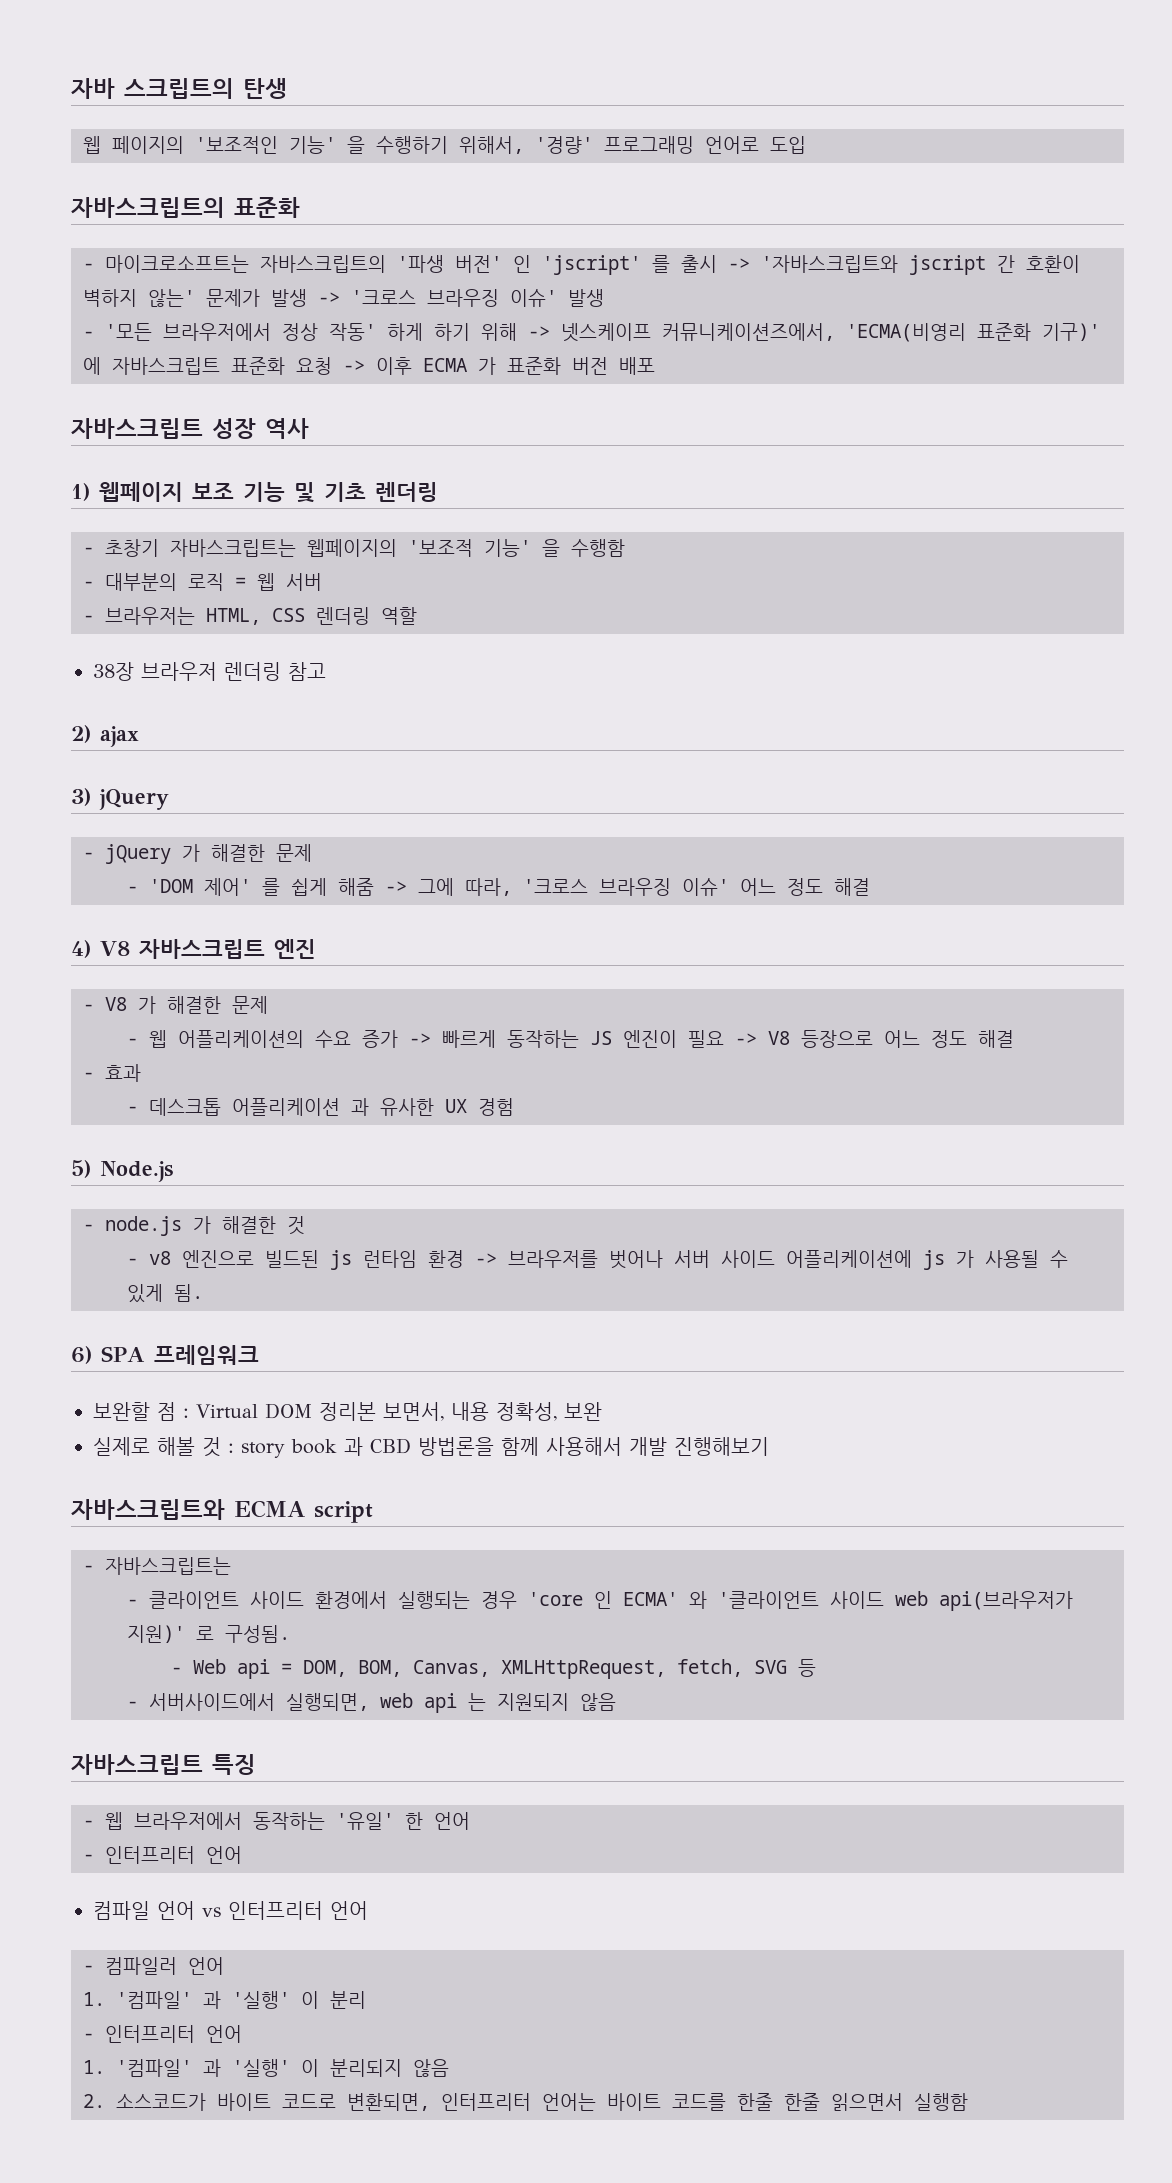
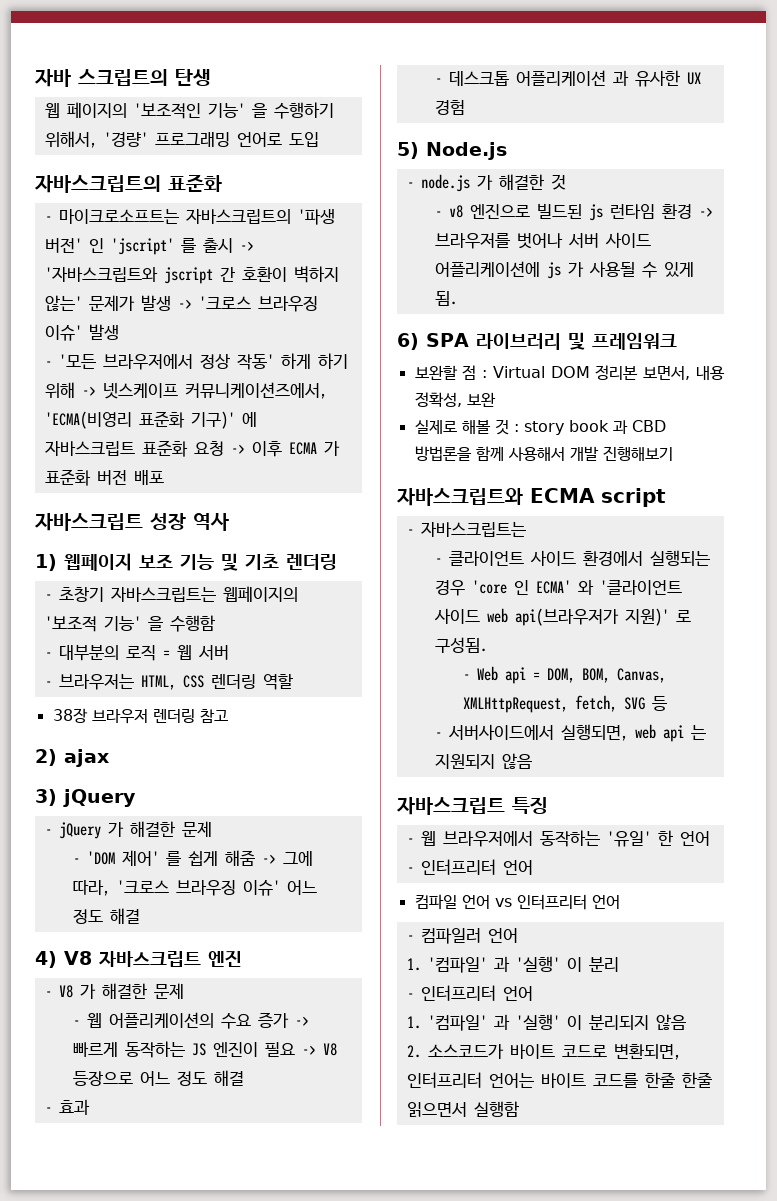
- 6) SPA 프레임워크
+ 6) SPA 라이브러리 및 프레임워크

